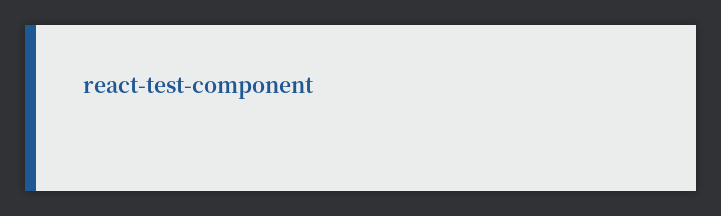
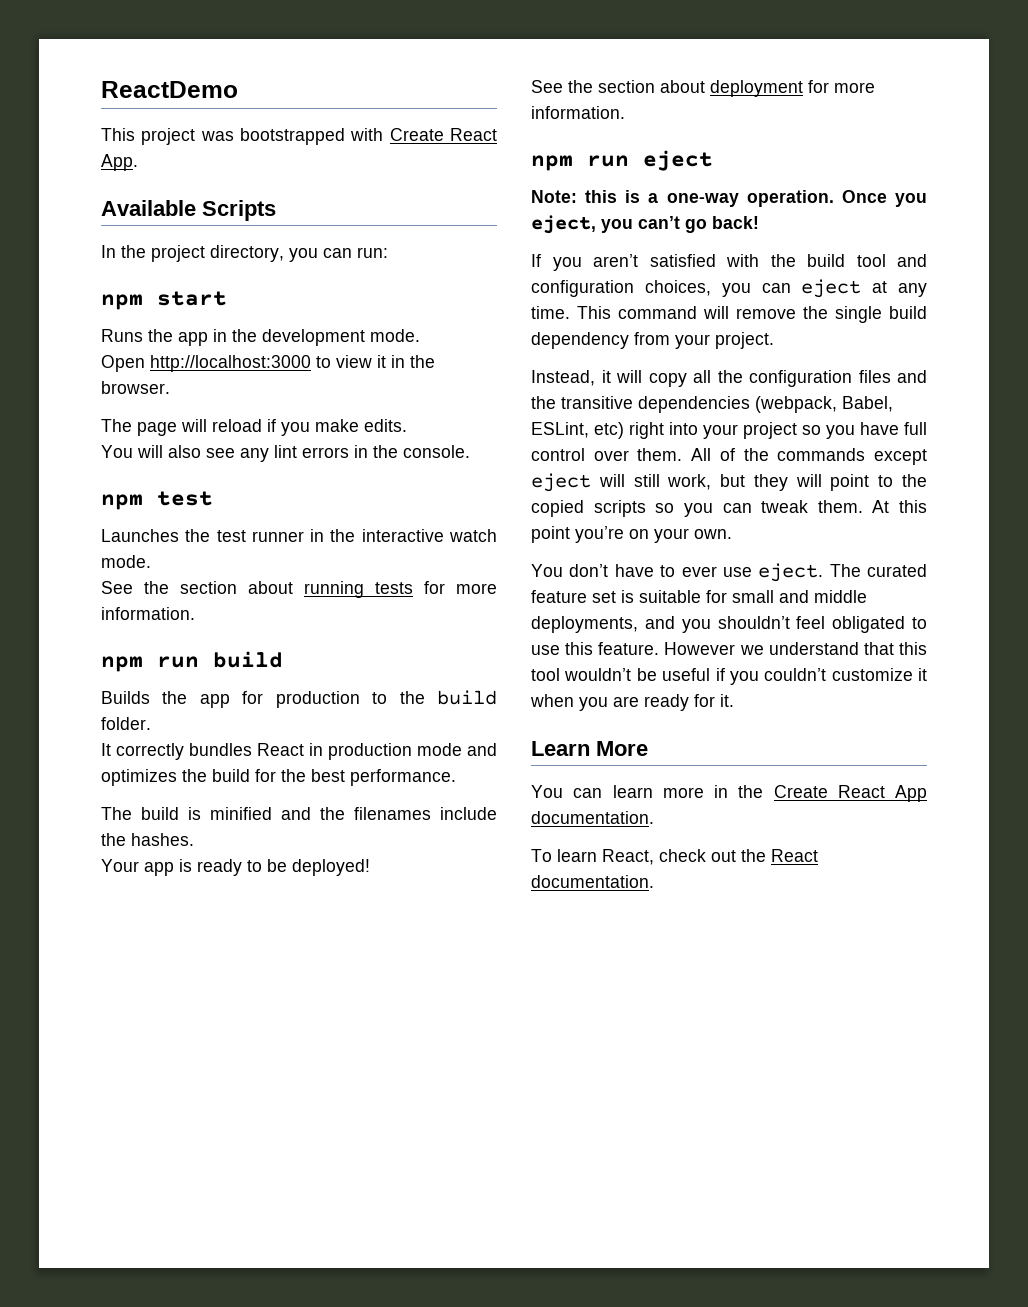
- react-test-component
+ ReactDemo
+ This project was bootstrapped with Create React App.
+ Available Scripts
+ In the project directory, you can run:
+ npm start
+ Runs the app in the development mode.
+ Open http://localhost:3000 to view it in the browser.
+ The page will reload if you make edits.
+ You will also see any lint errors in the console.
+ npm test
+ Launches the test runner in the interactive watch mode.
+ See the section about running tests for more information.
+ npm run build
+ Builds the app for production to the build folder.
+ It correctly bundles React in production mode and optimizes the build for the best performance.
+ The build is minified and the filenames include the hashes.
+ Your app is ready to be deployed!
+ See the section about deployment for more information.
+ npm run eject
+ Note: this is a one-way operation. Once you eject, you can’t go back!
+ If you aren’t satisfied with the build tool and configuration choices, you can eject at any time. This command will remove the single build dependency from your project.
+ Instead, it will copy all the configuration files and the transitive dependencies (webpack, Babel, ESLint, etc) right into your project so you have full control over them. All of the commands except eject will still work, but they will point to the copied scripts so you can tweak them. At this point you’re on your own.
+ You don’t have to ever use eject. The curated feature set is suitable for small and middle deployments, and you shouldn’t feel obligated to use this feature. However we understand that this tool wouldn’t be useful if you couldn’t customize it when you are ready for it.
+ Learn More
+ You can learn more in the Create React App documentation.
+ To learn React, check out the React documentation.

